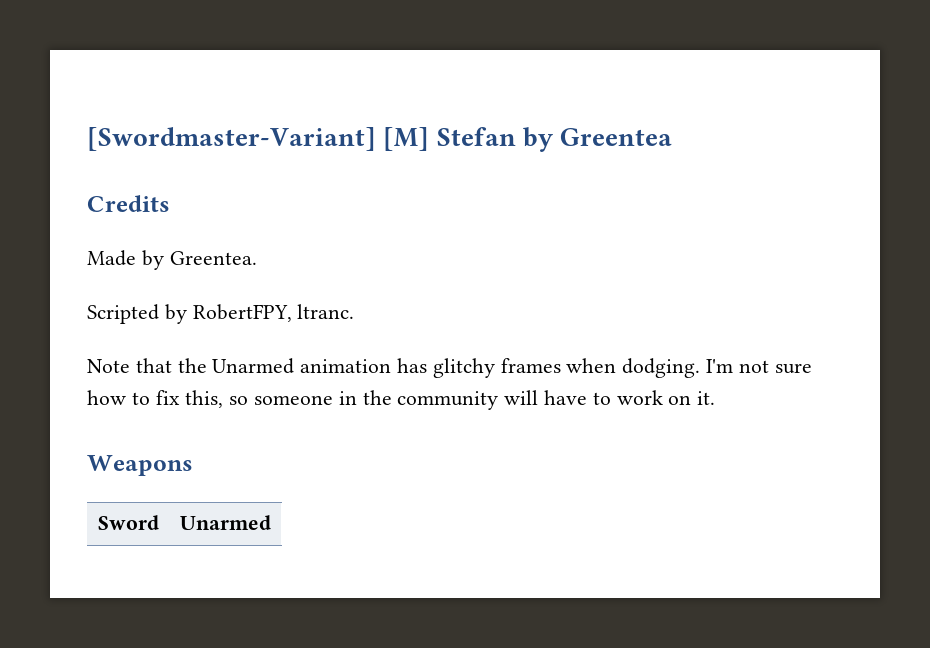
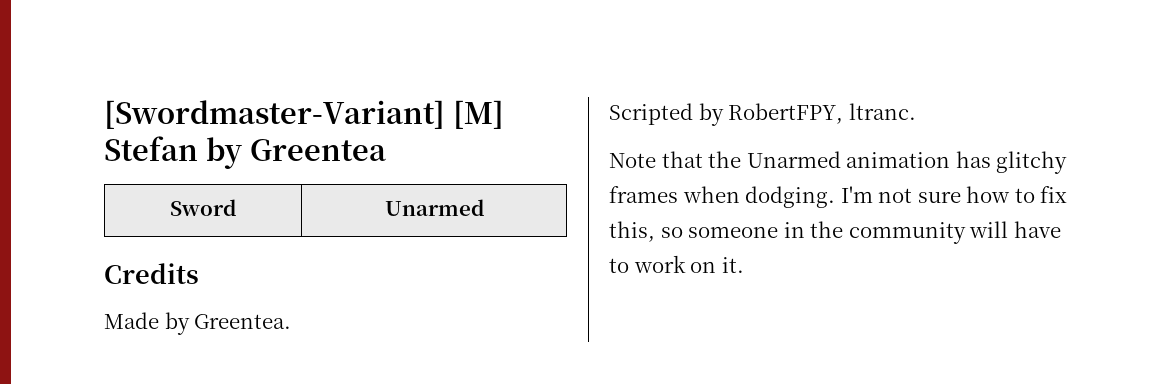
+ Sword | Unarmed
- Weapons
- Sword | Unarmed

